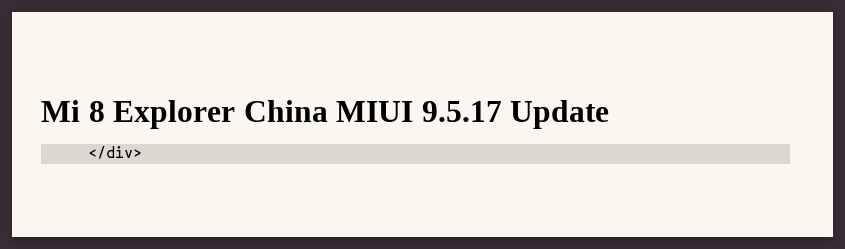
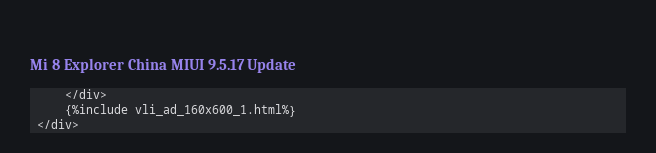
+ {%include vli_ad_160x600_1.html%}
+ </div>

